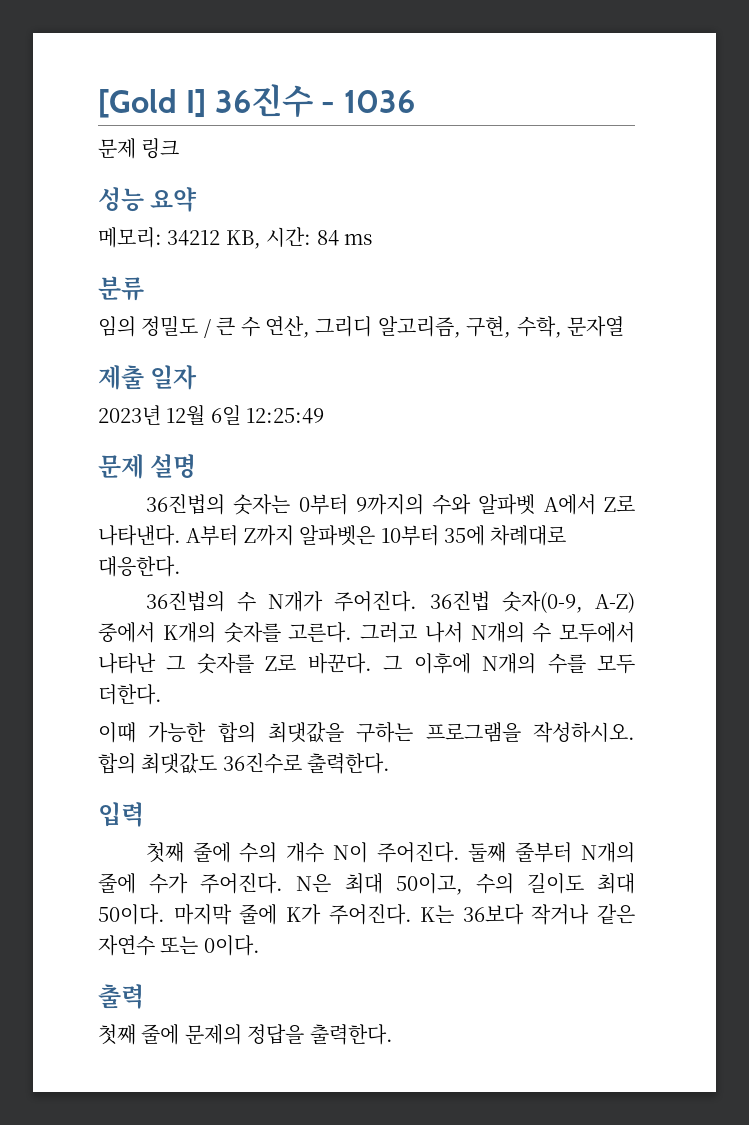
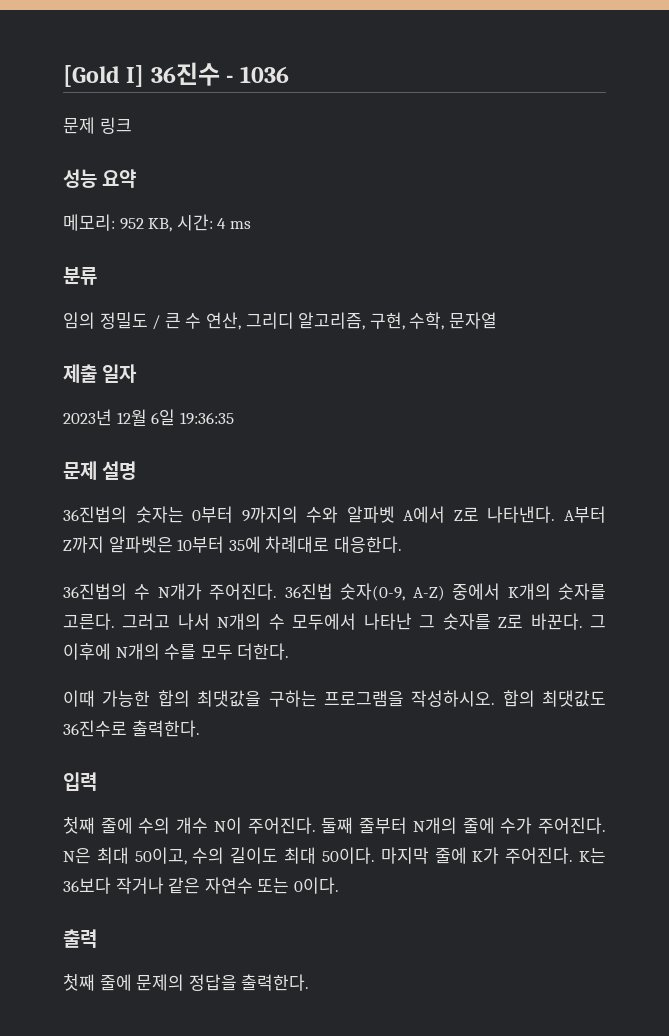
- 메모리: 34212 KB, 시간: 84 ms
+ 메모리: 952 KB, 시간: 4 ms
- 2023년 12월 6일 12:25:49
+ 2023년 12월 6일 19:36:35

